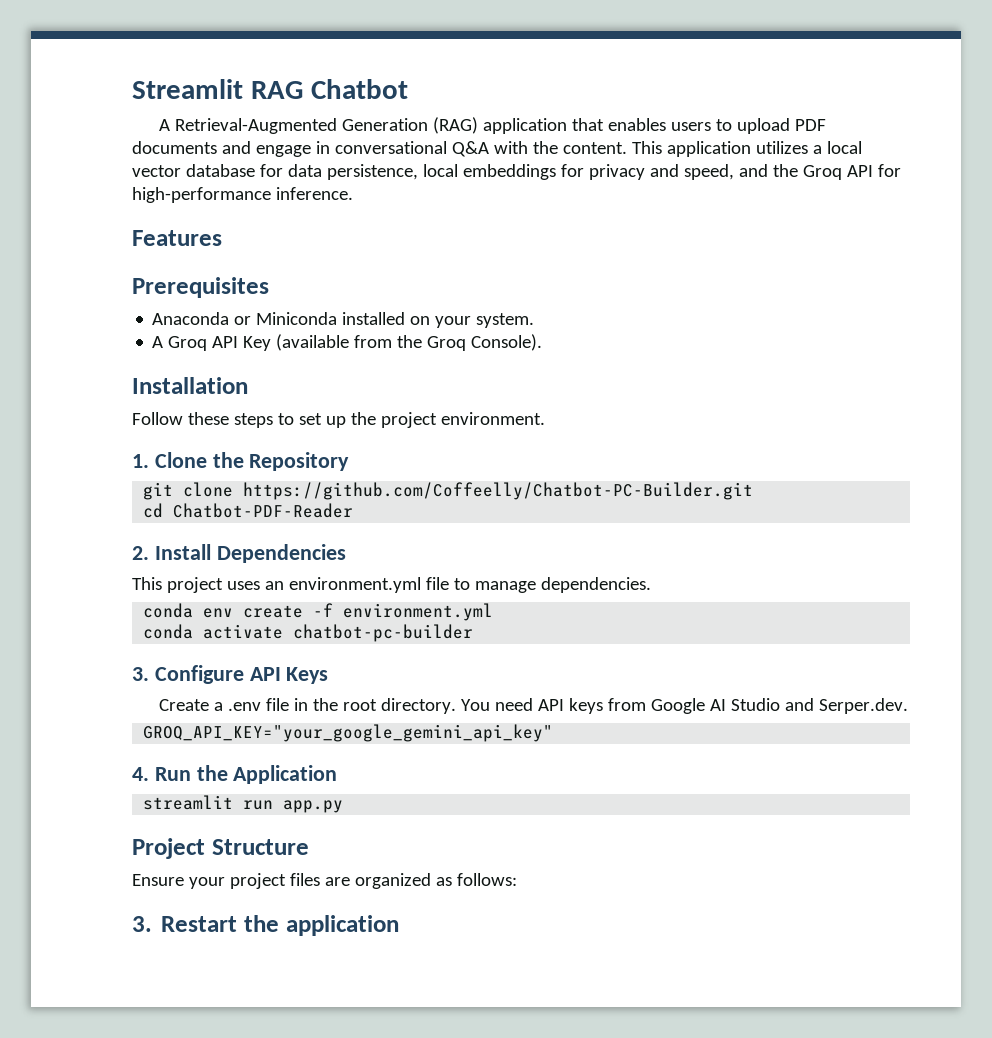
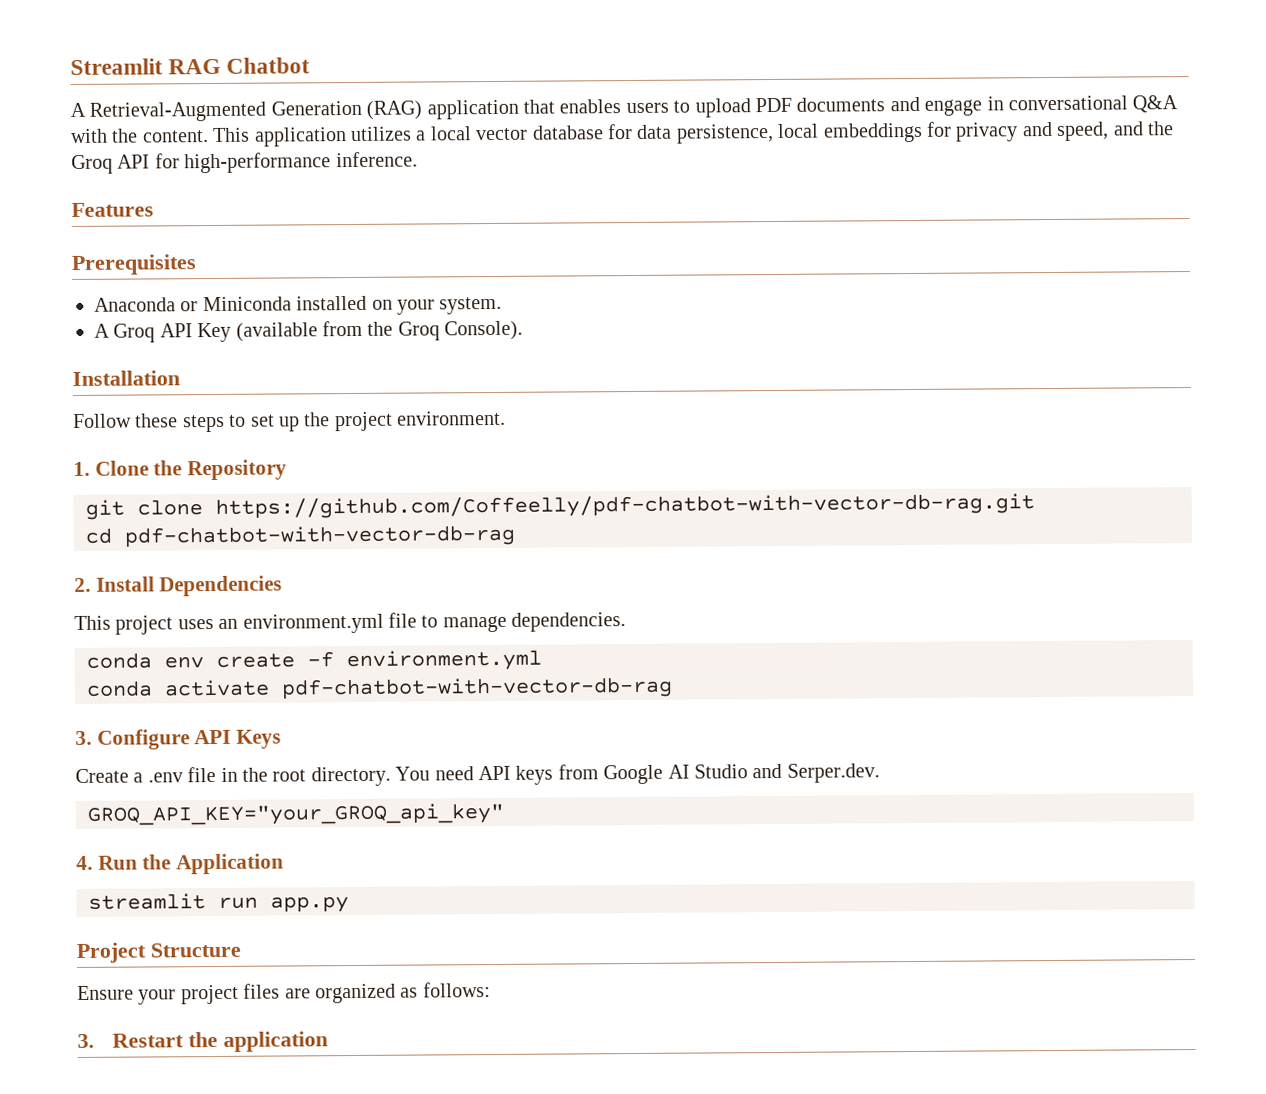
- git clone https://github.com/Coffeelly/Chatbot-PC-Builder.git
+ git clone https://github.com/Coffeelly/pdf-chatbot-with-vector-db-rag.git
- cd Chatbot-PDF-Reader
+ cd pdf-chatbot-with-vector-db-rag
- conda activate chatbot-pc-builder
+ conda activate pdf-chatbot-with-vector-db-rag
- GROQ_API_KEY="your_google_gemini_api_key"
+ GROQ_API_KEY="your_GROQ_api_key"

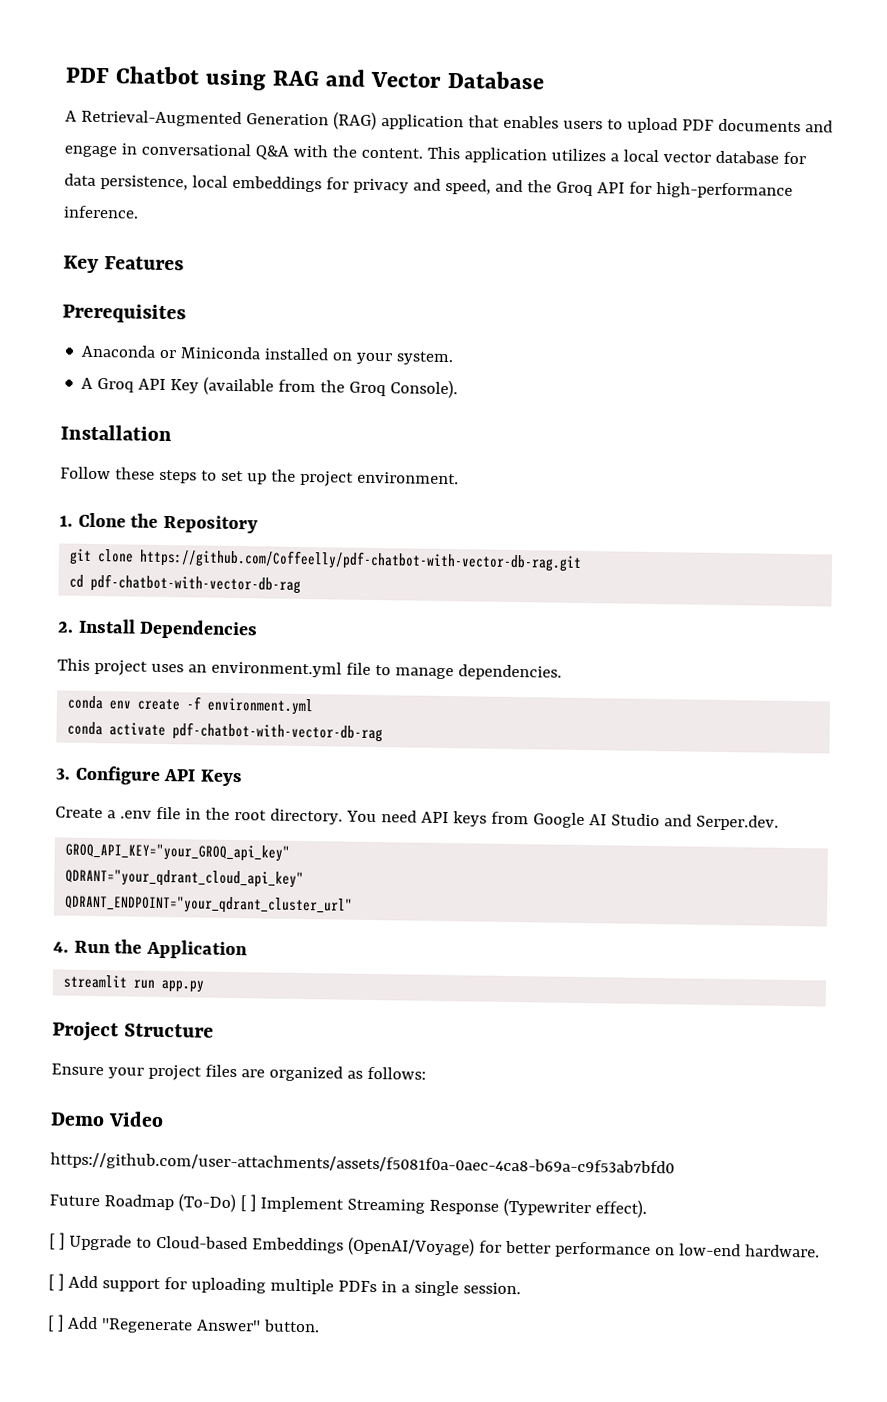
- Streamlit RAG Chatbot
+ PDF Chatbot using RAG and Vector Database
- Features
+ Key Features
+ QDRANT="your_qdrant_cloud_api_key"
+ QDRANT_ENDPOINT="your_qdrant_cluster_url"
- 3. Restart the application
+ Demo Video
+ https://github.com/user-attachments/assets/f5081f0a-0aec-4ca8-b69a-c9f53ab7bfd0
+ Future Roadmap (To-Do) [ ] Implement Streaming Response (Typewriter effect).
+ [ ] Upgrade to Cloud-based Embeddings (OpenAI/Voyage) for better performance on low-end hardware.
+ [ ] Add support for uploading multiple PDFs in a single session.
+ [ ] Add "Regenerate Answer" button.

